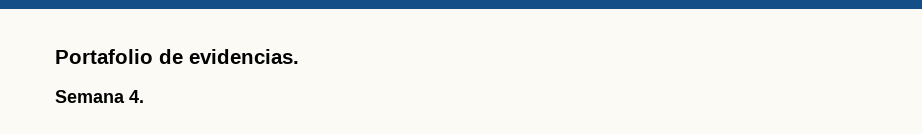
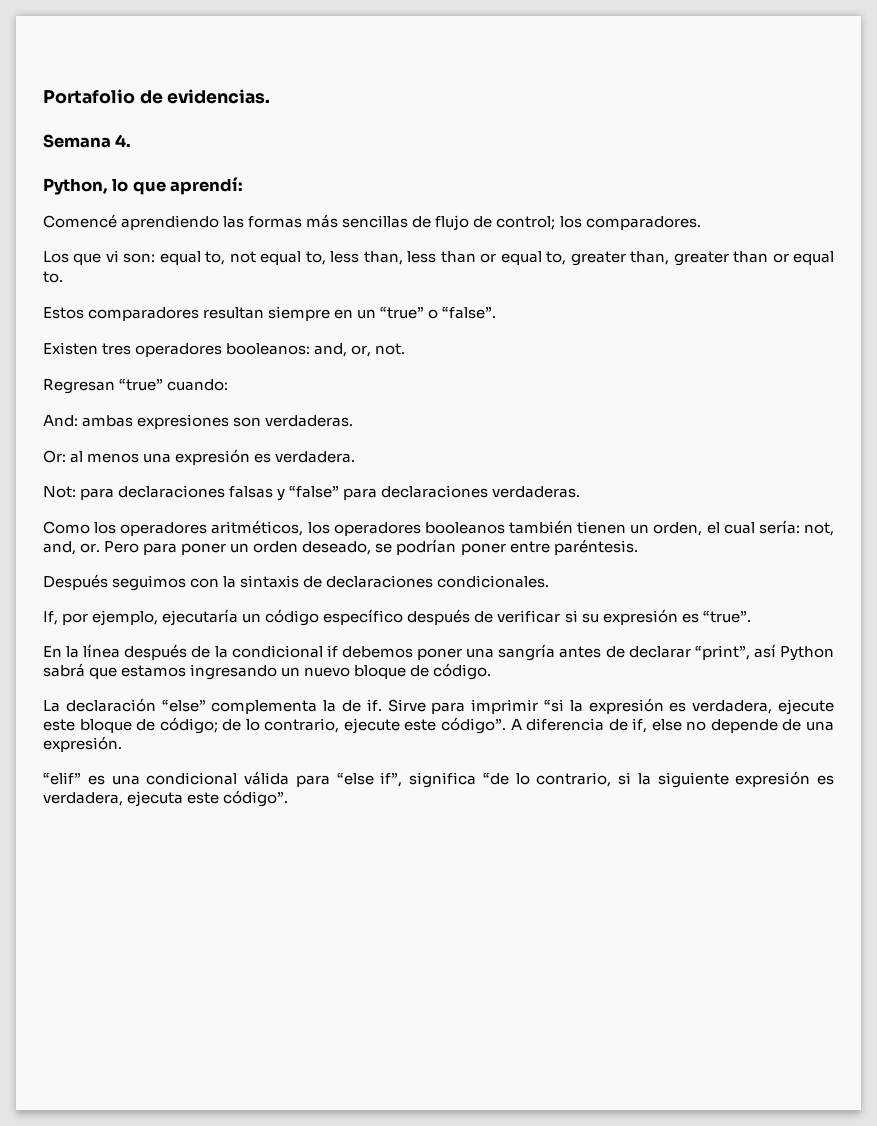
+ Python, lo que aprendí:
+ Comencé aprendiendo las formas más sencillas de flujo de control; los comparadores.
+ Los que vi son: equal to, not equal to, less than, less than or equal to, greater than, greater than or equal to.
+ Estos comparadores resultan siempre en un “true” o “false”.
+ Existen tres operadores booleanos: and, or, not.
+ Regresan “true” cuando:
+ And: ambas expresiones son verdaderas.
+ Or: al menos una expresión es verdadera.
+ Not: para declaraciones falsas y “false” para declaraciones verdaderas.
+ Como los operadores aritméticos, los operadores booleanos también tienen un orden, el cual sería: not, and, or. Pero para poner un orden deseado, se podrían poner entre paréntesis.
+ Después seguimos con la sintaxis de declaraciones condicionales.
+ If, por ejemplo, ejecutaría un código específico después de verificar si su expresión es “true”.
+ En la línea después de la condicional if debemos poner una sangría antes de declarar “print”, así Python sabrá que estamos ingresando un nuevo bloque de código.
+ La declaración “else” complementa la de if. Sirve para imprimir “si la expresión es verdadera, ejecute este bloque de código; de lo contrario, ejecute este código”. A diferencia de if, else no depende de una expresión.
+ “elif” es una condicional válida para “else if”, significa “de lo contrario, si la siguiente expresión es verdadera, ejecuta este código”.

